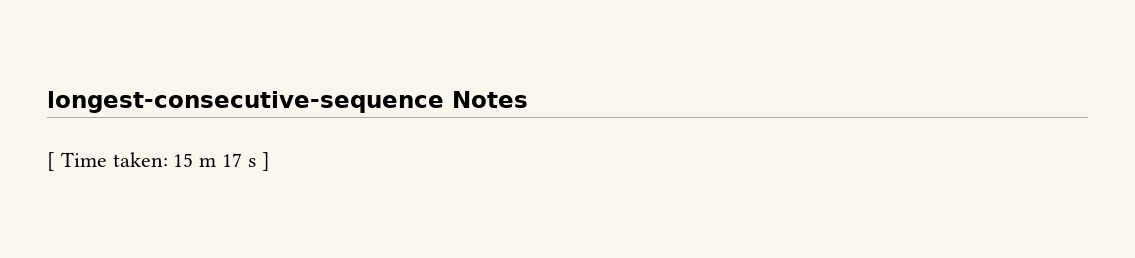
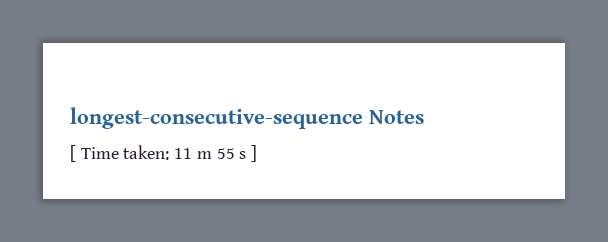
- [ Time taken: 15 m 17 s ]
+ [ Time taken: 11 m 55 s ]

